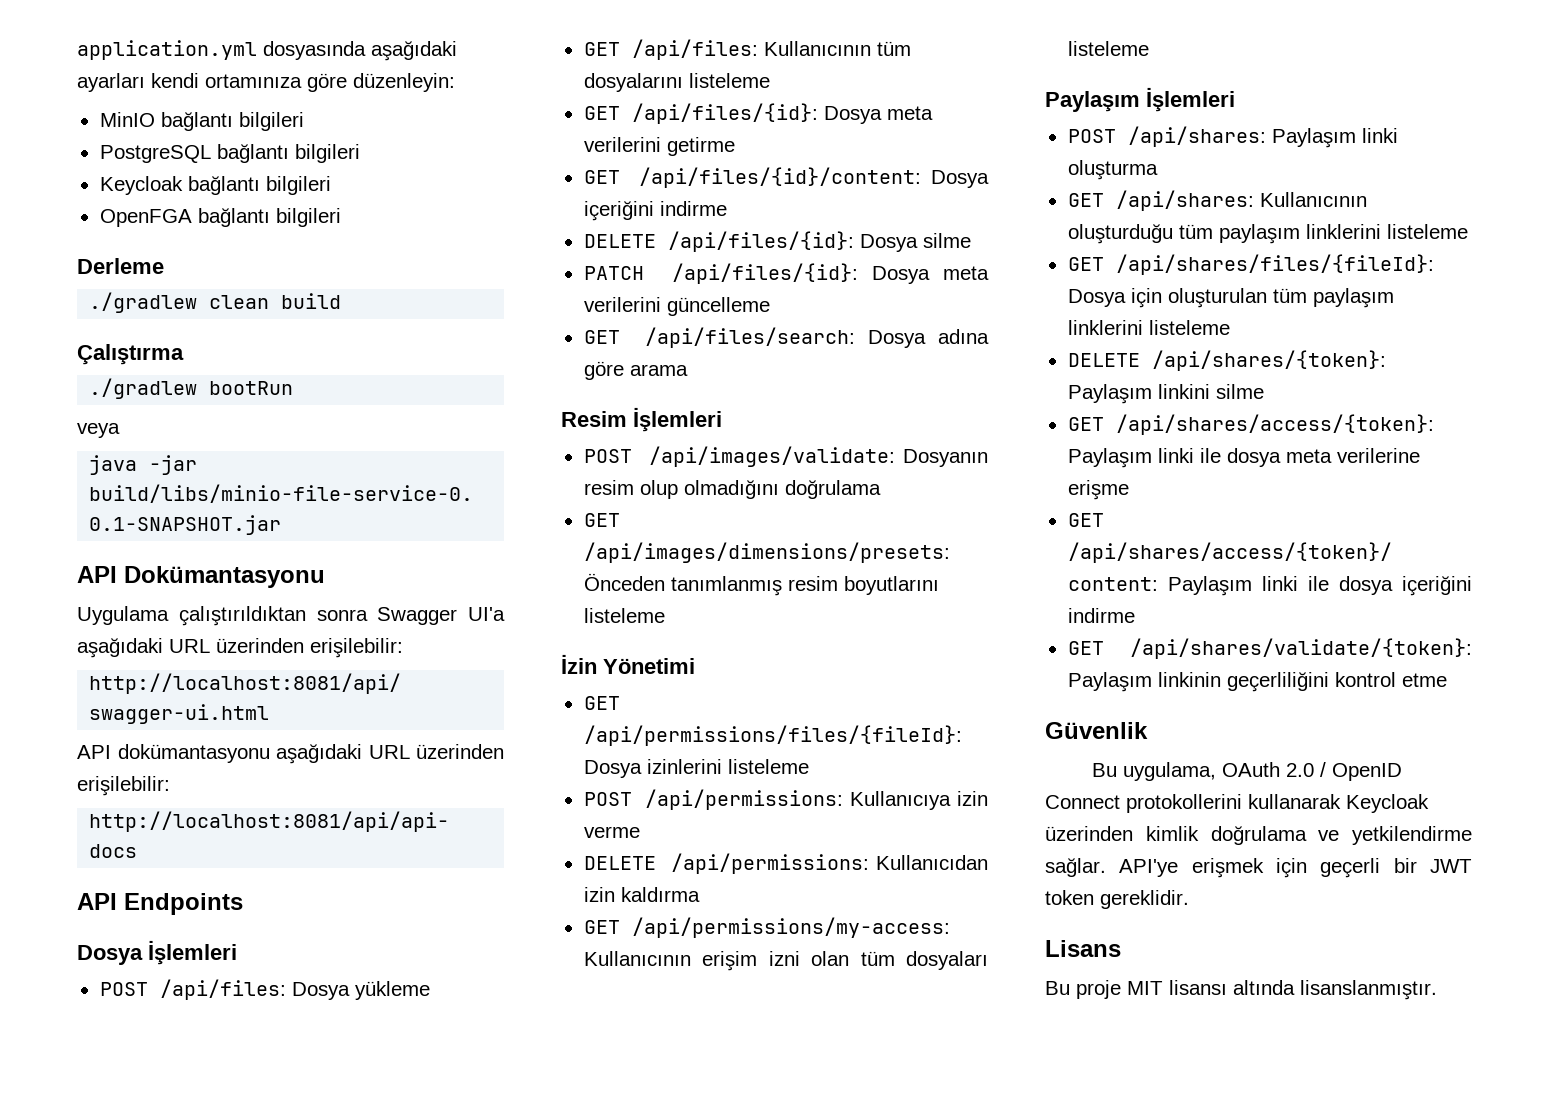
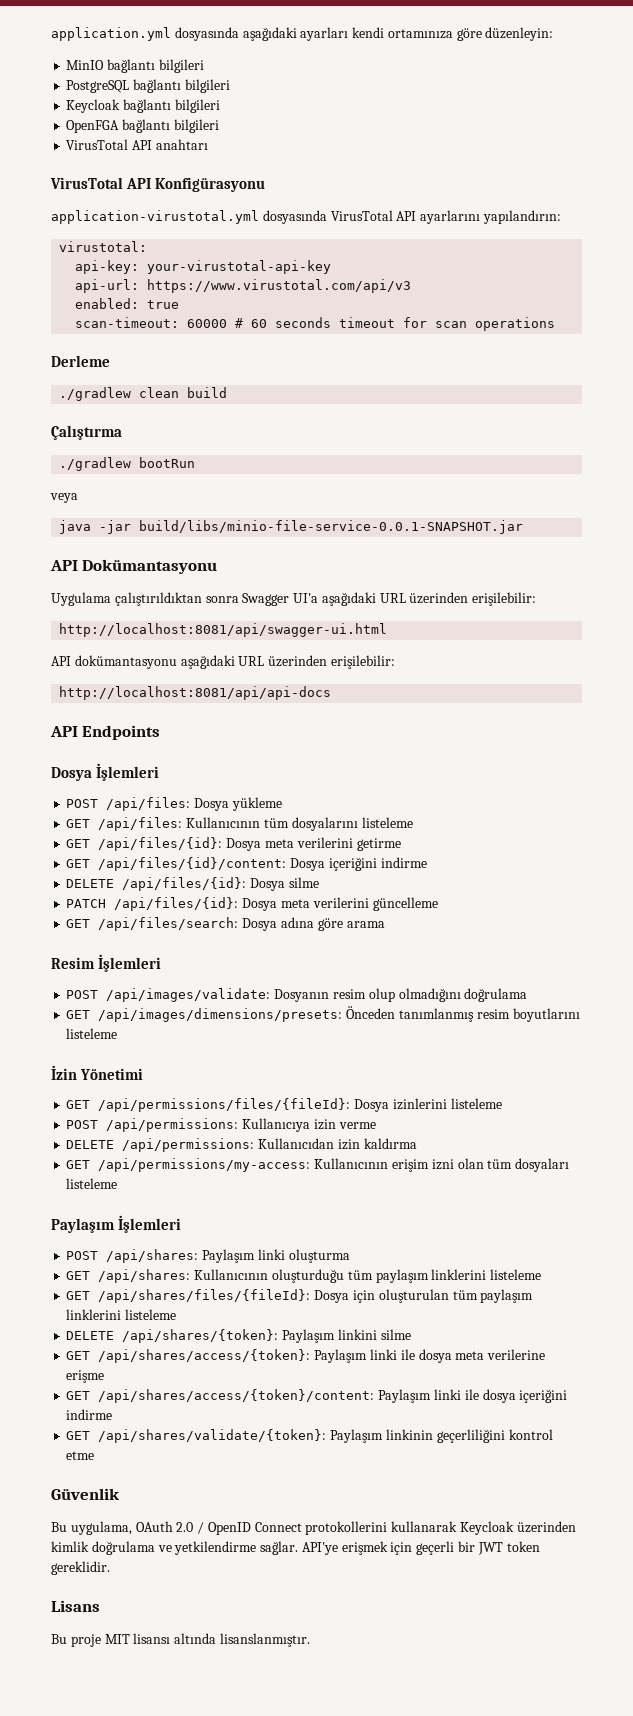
+ VirusTotal API anahtarı
+ VirusTotal API Konfigürasyonu
+ application-virustotal.yml dosyasında VirusTotal API ayarlarını yapılandırın:
+ virustotal:
+ api-key: your-virustotal-api-key
+ api-url: https://www.virustotal.com/api/v3
+ enabled: true
+ scan-timeout: 60000 # 60 seconds timeout for scan operations

